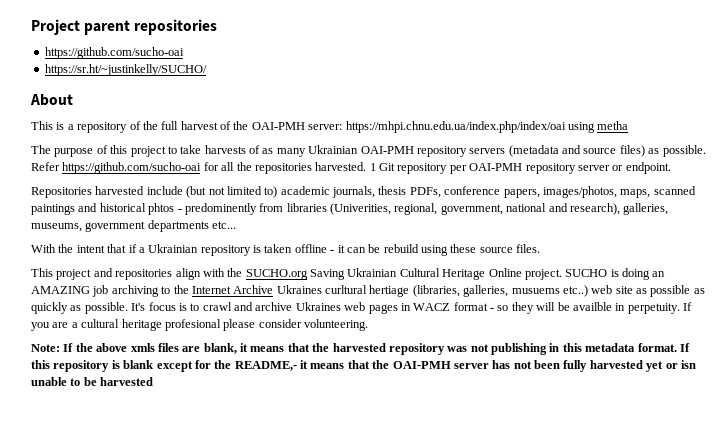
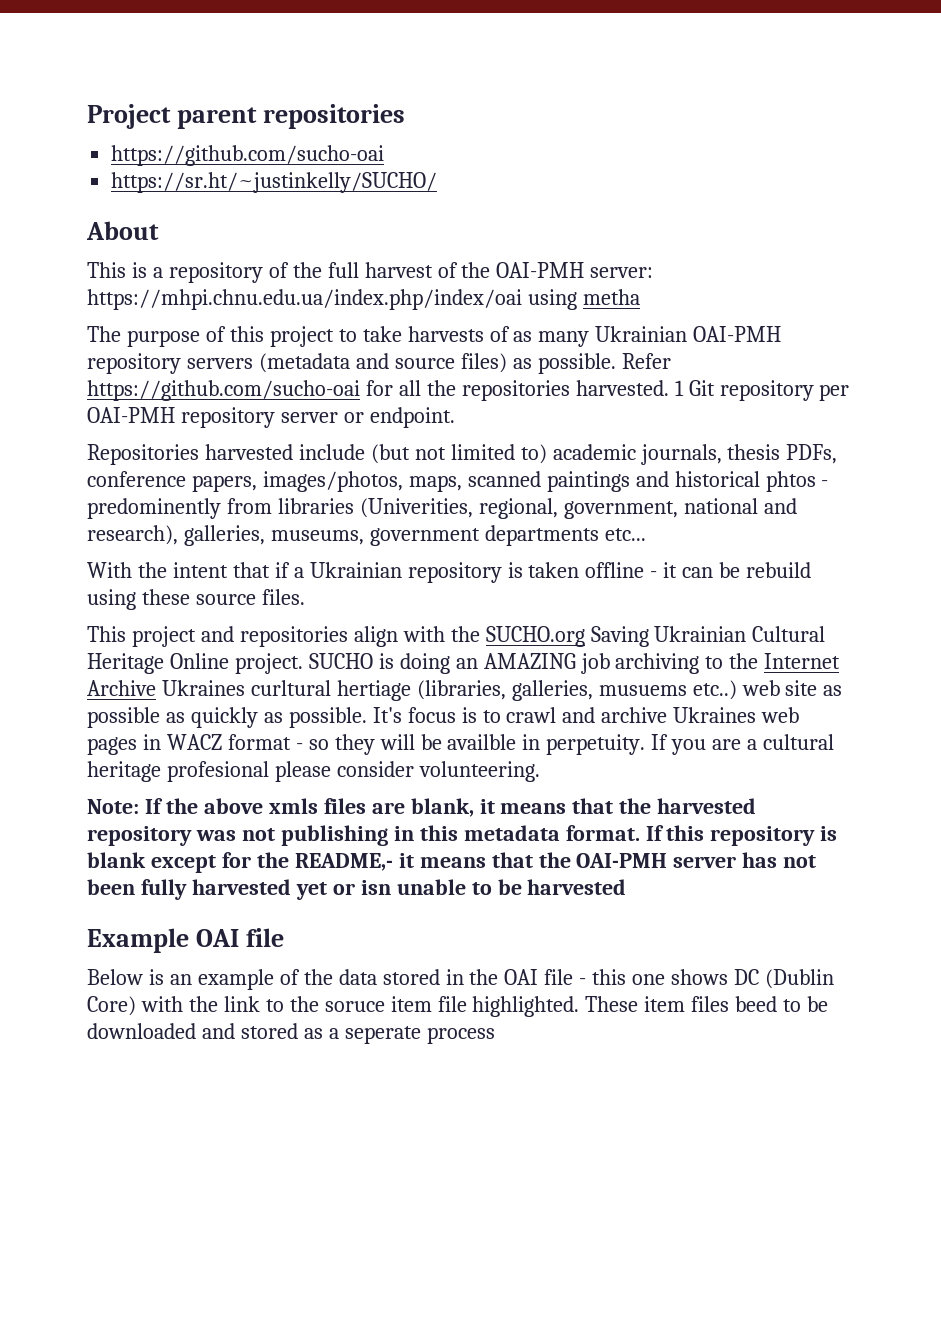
+ Example OAI file
+ Below is an example of the data stored in the OAI file - this one shows DC (Dublin Core) with the link to the soruce item file highlighted. These item files beed to be downloaded and stored as a seperate process

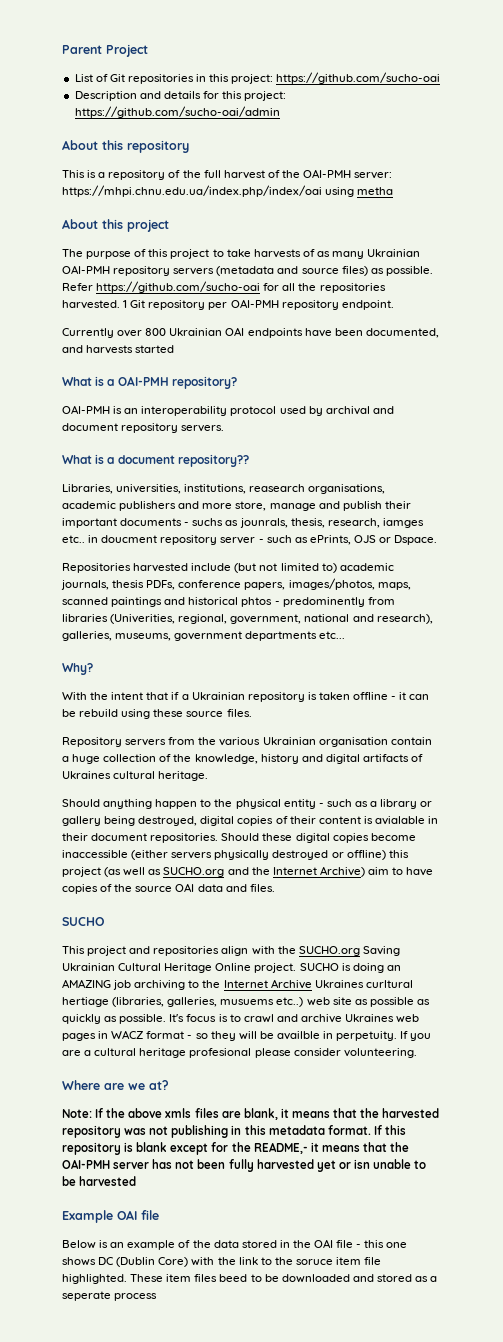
- Project parent repositories
- https://github.com/sucho-oai
- https://sr.ht/~justinkelly/SUCHO/
- About
+ Parent Project
+ List of Git repositories in this project: https://github.com/sucho-oai
+ Description and details for this project: https://github.com/sucho-oai/admin
+ About this repository
+ About this project
- 1 Git repository per OAI-PMH repository server or endpoint.
+ 1 Git repository per OAI-PMH repository endpoint.
+ Currently over 800 Ukrainian OAI endpoints have been documented, and harvests started
+ What is a OAI-PMH repository?
+ OAI-PMH is an interoperability protocol used by archival and document repository servers.
+ What is a document repository??
+ Libraries, universities, institutions, reasearch organisations, academic publishers and more store, manage and publish their important documents - suchs as jounrals, thesis, research, iamges etc.. in doucment repository server - such as ePrints, OJS or Dspace.
+ Why?
+ Repository servers from the various Ukrainian organisation contain a huge collection of the knowledge, history and digital artifacts of Ukraines cultural heritage.
+ Should anything happen to the physical entity - such as a library or gallery being destroyed, digital copies of their content is avialable in their document repositories. Should these digital copies become inaccessible (either servers physically destroyed or offline) this project (as well as SUCHO.org and the Internet Archive) aim to have copies of the source OAI data and files.
+ SUCHO
+ Where are we at?

